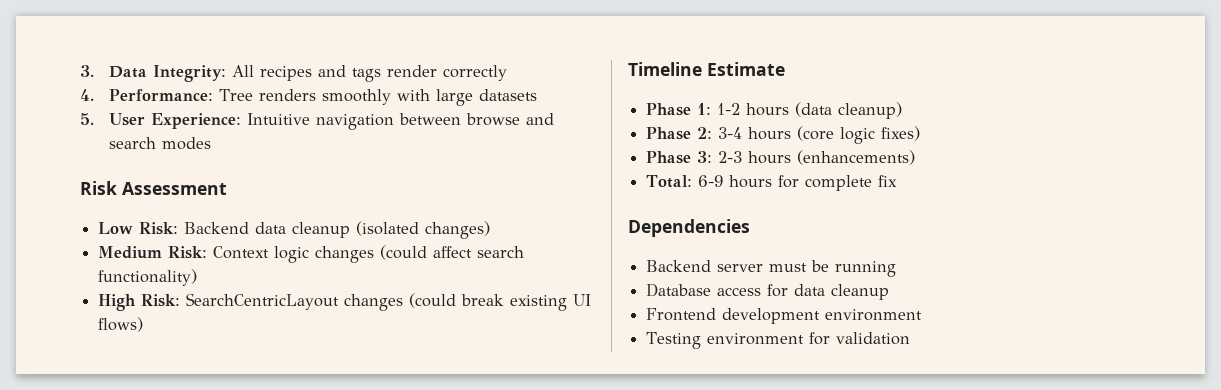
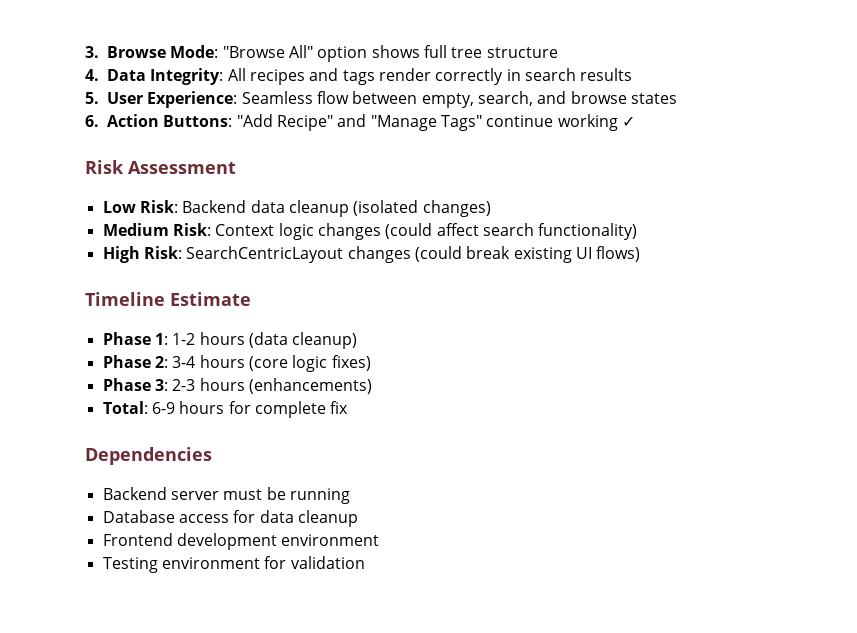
- 3. Data Integrity: All recipes and tags render correctly
- 4. Performance: Tree renders smoothly with large datasets
- 5. User Experience: Intuitive navigation between browse and search modes
+ 3. Browse Mode: "Browse All" option shows full tree structure
+ 4. Data Integrity: All recipes and tags render correctly in search results
+ 5. User Experience: Seamless flow between empty, search, and browse states
+ 6. Action Buttons: "Add Recipe" and "Manage Tags" continue working ✓

